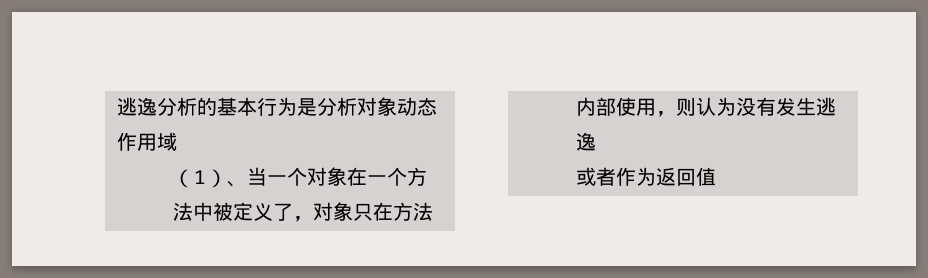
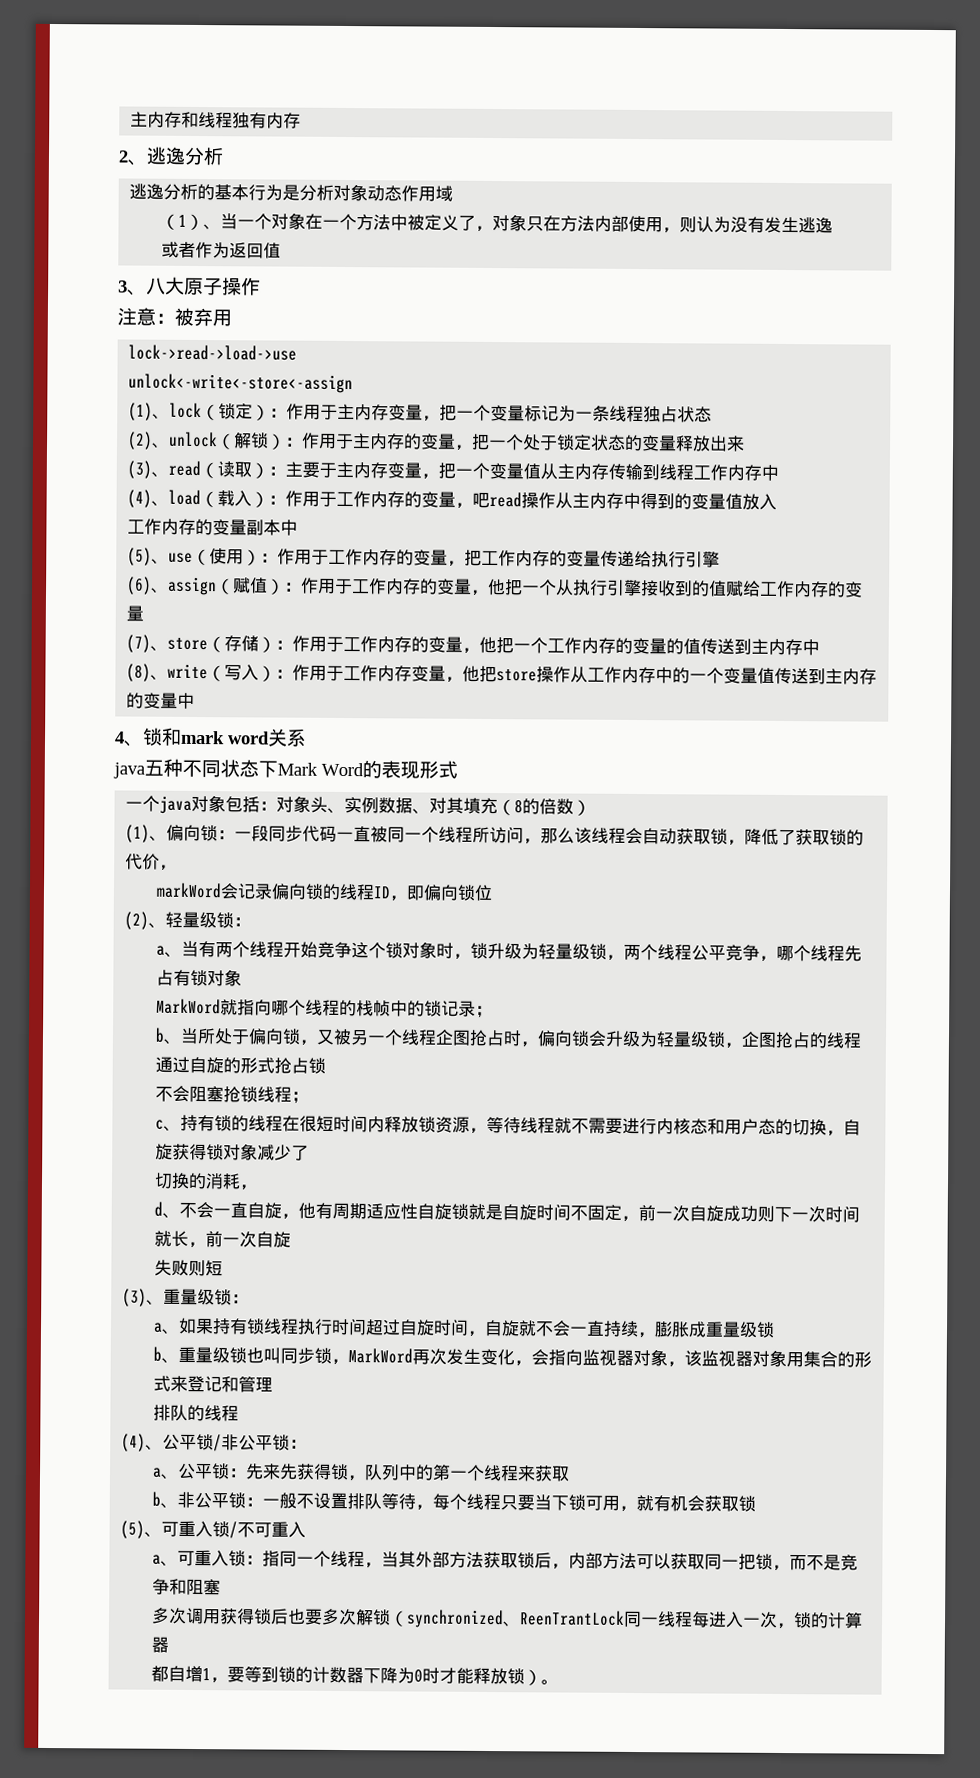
+ 主内存和线程独有内存
+ 2、逃逸分析
+ 3、八大原子操作
+ 注意：被弃用
+ lock->read->load->use
+ unlock<-write<-store<-assign
+ (1)、lock（锁定）：作用于主内存变量，把一个变量标记为一条线程独占状态
+ (2)、unlock（解锁）：作用于主内存的变量，把一个处于锁定状态的变量释放出来
+ (3)、read（读取）：主要于主内存变量，把一个变量值从主内存传输到线程工作内存中
+ (4)、load（载入）：作用于工作内存的变量，吧read操作从主内存中得到的变量值放入
+ 工作内存的变量副本中
+ (5)、use（使用）：作用于工作内存的变量，把工作内存的变量传递给执行引擎
+ (6)、assign（赋值）：作用于工作内存的变量，他把一个从执行引擎接收到的值赋给工作内存的变量
+ (7)、store（存储）：作用于工作内存的变量，他把一个工作内存的变量的值传送到主内存中
+ (8)、write（写入）：作用于工作内存变量，他把store操作从工作内存中的一个变量值传送到主内存的变量中
+ 4、锁和mark word关系
+ java五种不同状态下Mark Word的表现形式
+ 一个java对象包括：对象头、实例数据、对其填充（8的倍数）
+ (1)、偏向锁：一段同步代码一直被同一个线程所访问，那么该线程会自动获取锁，降低了获取锁的代价，
+ markWord会记录偏向锁的线程ID，即偏向锁位
+ (2)、轻量级锁：
+ a、当有两个线程开始竞争这个锁对象时，锁升级为轻量级锁，两个线程公平竞争，哪个线程先占有锁对象
+ MarkWord就指向哪个线程的栈帧中的锁记录；
+ b、当所处于偏向锁，又被另一个线程企图抢占时，偏向锁会升级为轻量级锁，企图抢占的线程通过自旋的形式抢占锁
+ 不会阻塞抢锁线程；
+ c、持有锁的线程在很短时间内释放锁资源，等待线程就不需要进行内核态和用户态的切换，自旋获得锁对象减少了
+ 切换的消耗，
+ d、不会一直自旋，他有周期适应性自旋锁就是自旋时间不固定，前一次自旋成功则下一次时间就长，前一次自旋
+ 失败则短
+ (3)、重量级锁：
+ a、如果持有锁线程执行时间超过自旋时间，自旋就不会一直持续，膨胀成重量级锁
+ b、重量级锁也叫同步锁，MarkWord再次发生变化，会指向监视器对象，该监视器对象用集合的形式来登记和管理
+ 排队的线程
+ (4)、公平锁/非公平锁：
+ a、公平锁：先来先获得锁，队列中的第一个线程来获取
+ b、非公平锁：一般不设置排队等待，每个线程只要当下锁可用，就有机会获取锁
+ (5)、可重入锁/不可重入
+ a、可重入锁：指同一个线程，当其外部方法获取锁后，内部方法可以获取同一把锁，而不是竞争和阻塞
+ 多次调用获得锁后也要多次解锁（synchronized、ReenTrantLock同一线程每进入一次，锁的计算器
+ 都自增1，要等到锁的计数器下降为0时才能释放锁）。

